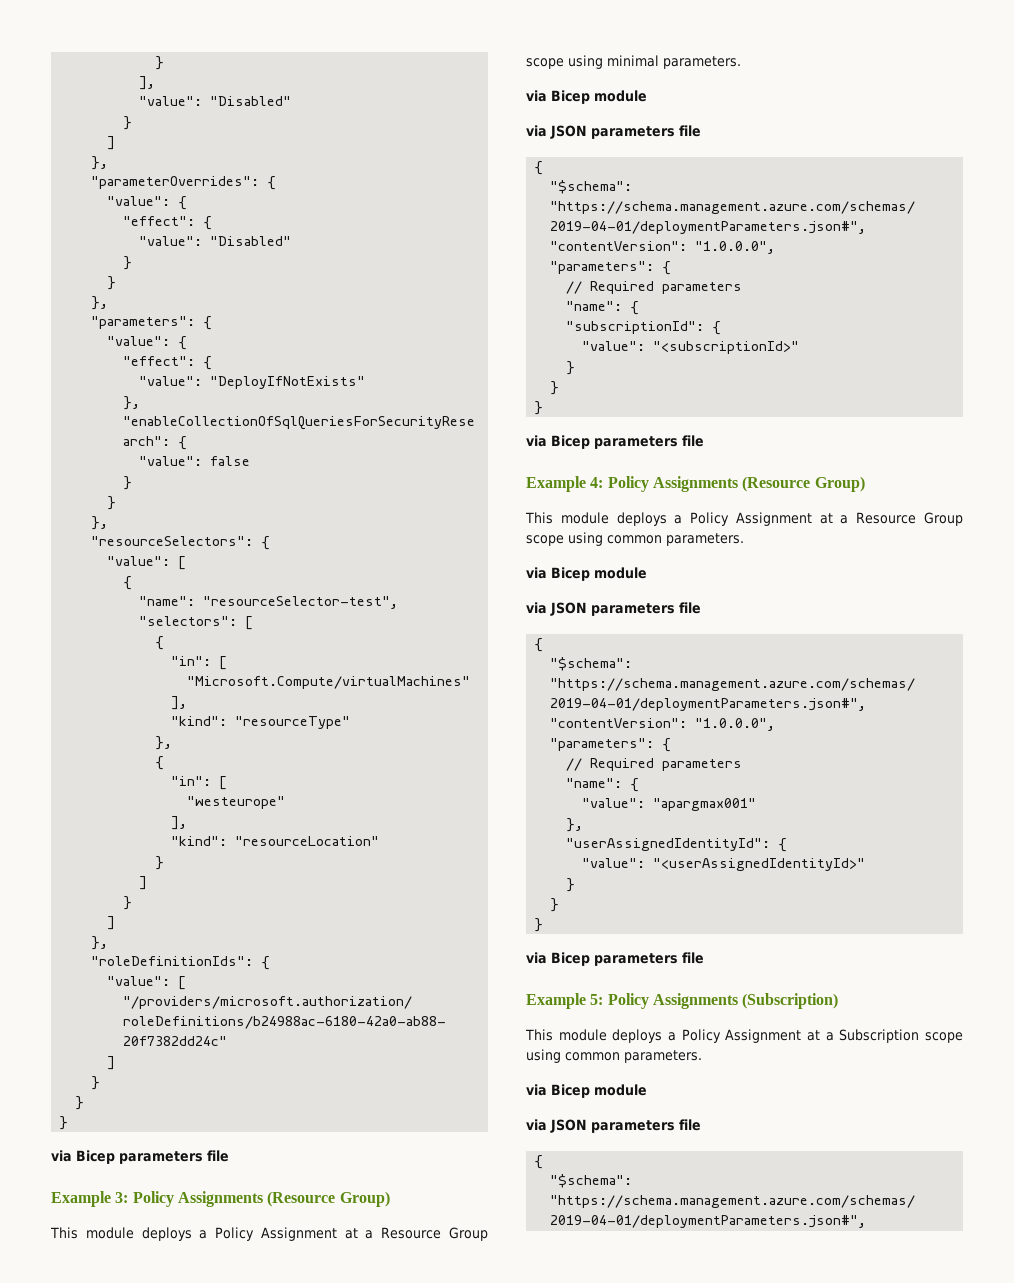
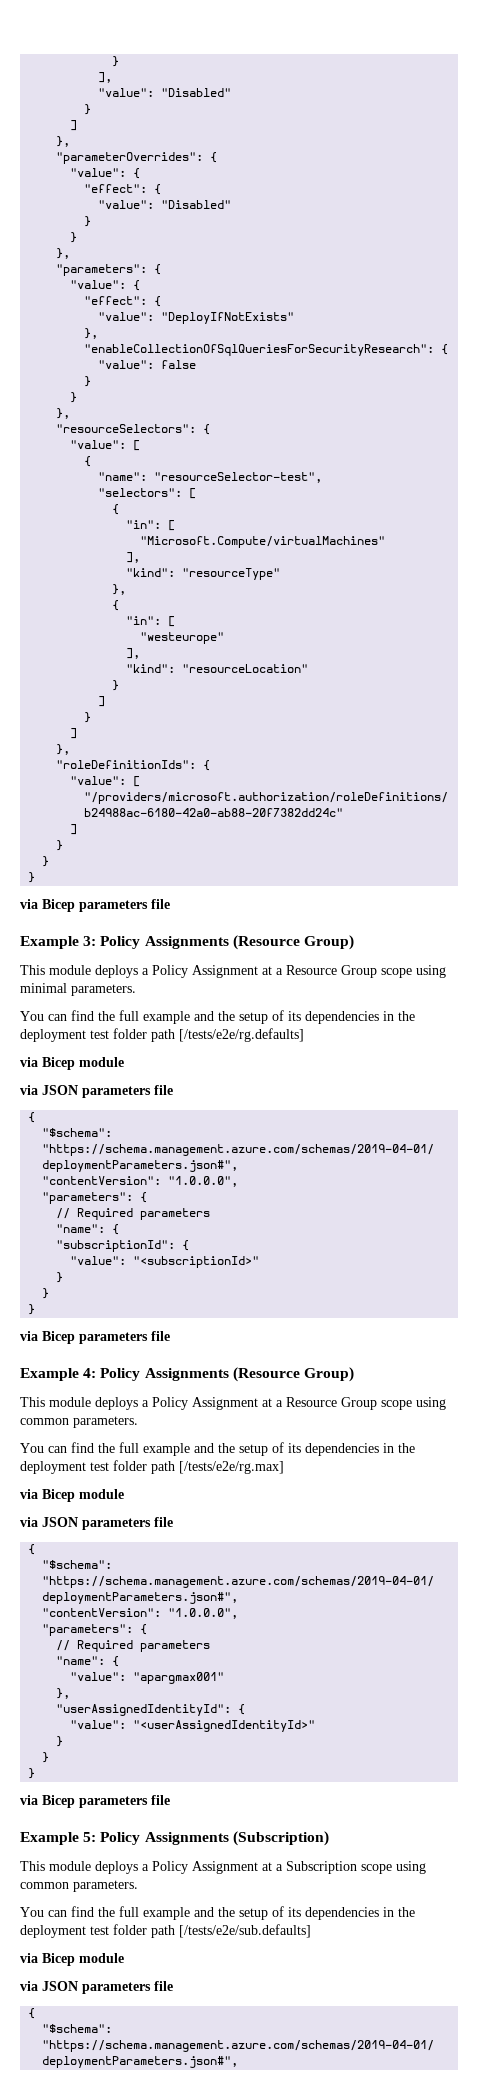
+ You can find the full example and the setup of its dependencies in the deployment test folder path [/tests/e2e/rg.defaults]
+ You can find the full example and the setup of its dependencies in the deployment test folder path [/tests/e2e/rg.max]
+ You can find the full example and the setup of its dependencies in the deployment test folder path [/tests/e2e/sub.defaults]

